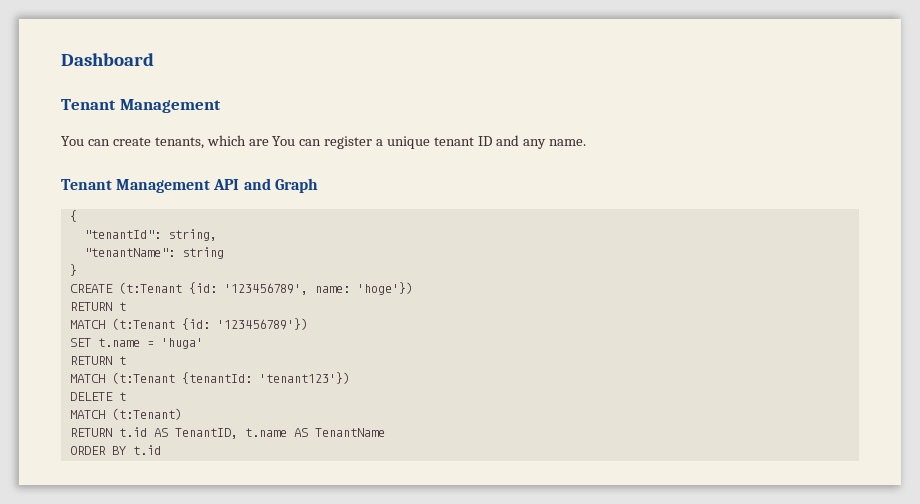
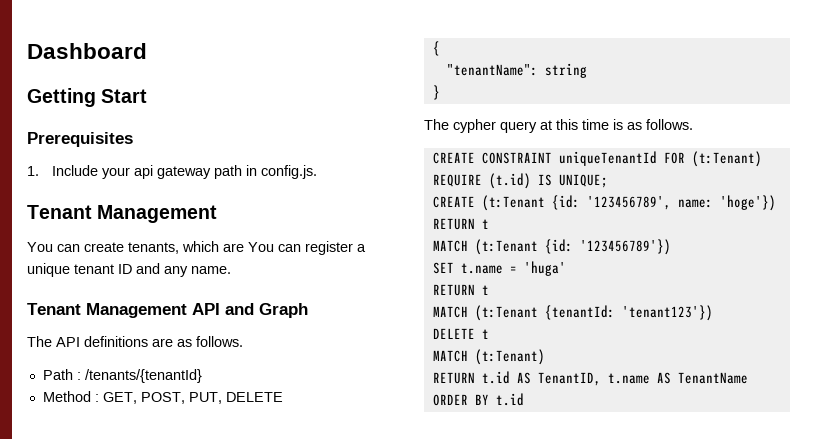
+ Getting Start
+ Prerequisites
+ 1. Include your api gateway path in config.js.
+ The API definitions are as follows.
+ Path : /tenants/{tenantId}
+ Method : GET, POST, PUT, DELETE
- "tenantId": string,
+ The cypher query at this time is as follows.
+ CREATE CONSTRAINT uniqueTenantId FOR (t:Tenant) REQUIRE (t.id) IS UNIQUE;

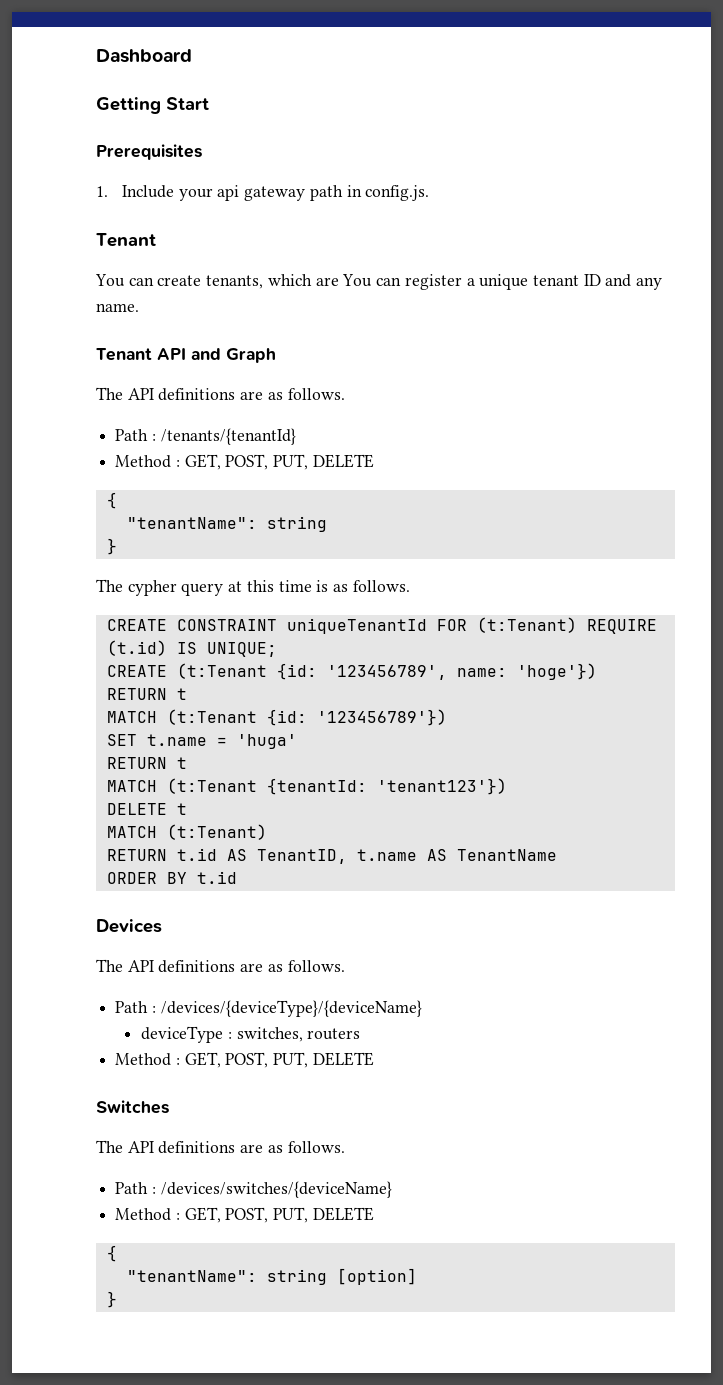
  1. Include your api gateway path in config.js.
- Tenant Management
+ Tenant
- Tenant Management API and Graph
+ Tenant API and Graph
+ Devices
+ The API definitions are as follows.
+ Path : /devices/{deviceType}/{deviceName}
+ deviceType : switches, routers
+ Method : GET, POST, PUT, DELETE
+ Switches
+ The API definitions are as follows.
+ Path : /devices/switches/{deviceName}
+ Method : GET, POST, PUT, DELETE
+ {
+ "tenantName": string [option]
+ }

